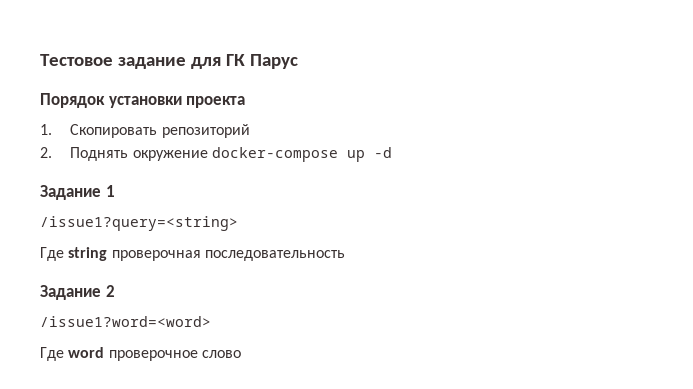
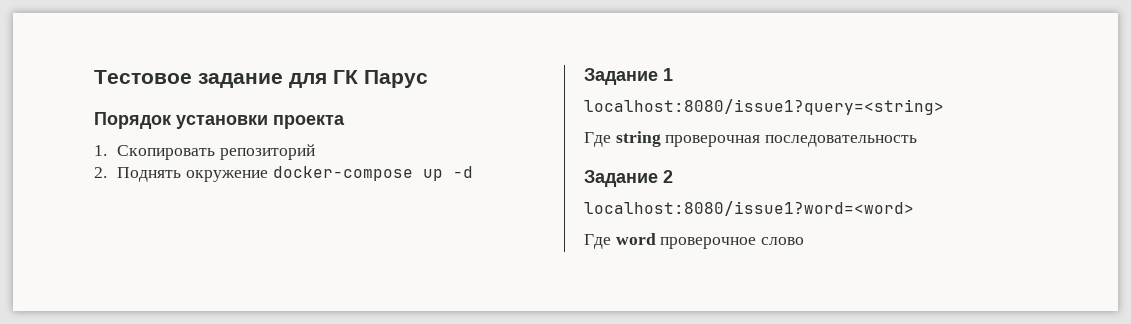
- /issue1?query=<string>
+ localhost:8080/issue1?query=<string>
- /issue1?word=<word>
+ localhost:8080/issue1?word=<word>

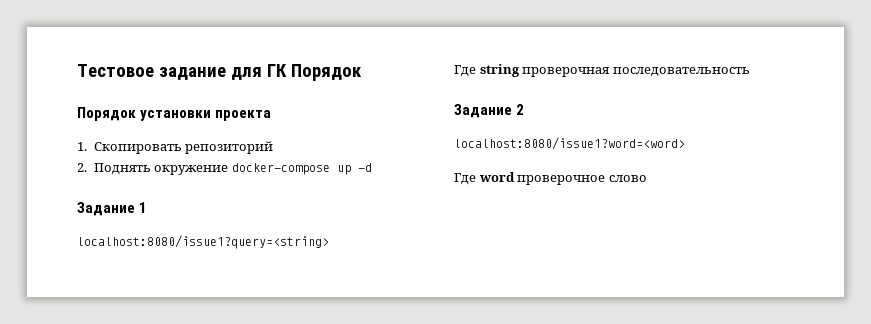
- Тестовое задание для ГК Парус
+ Тестовое задание для ГК Порядок

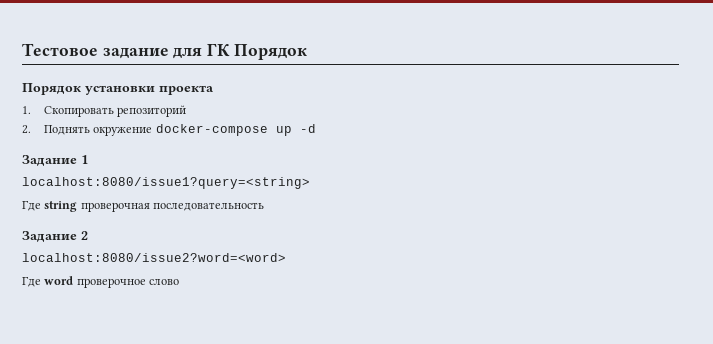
- localhost:8080/issue1?word=<word>
+ localhost:8080/issue2?word=<word>

